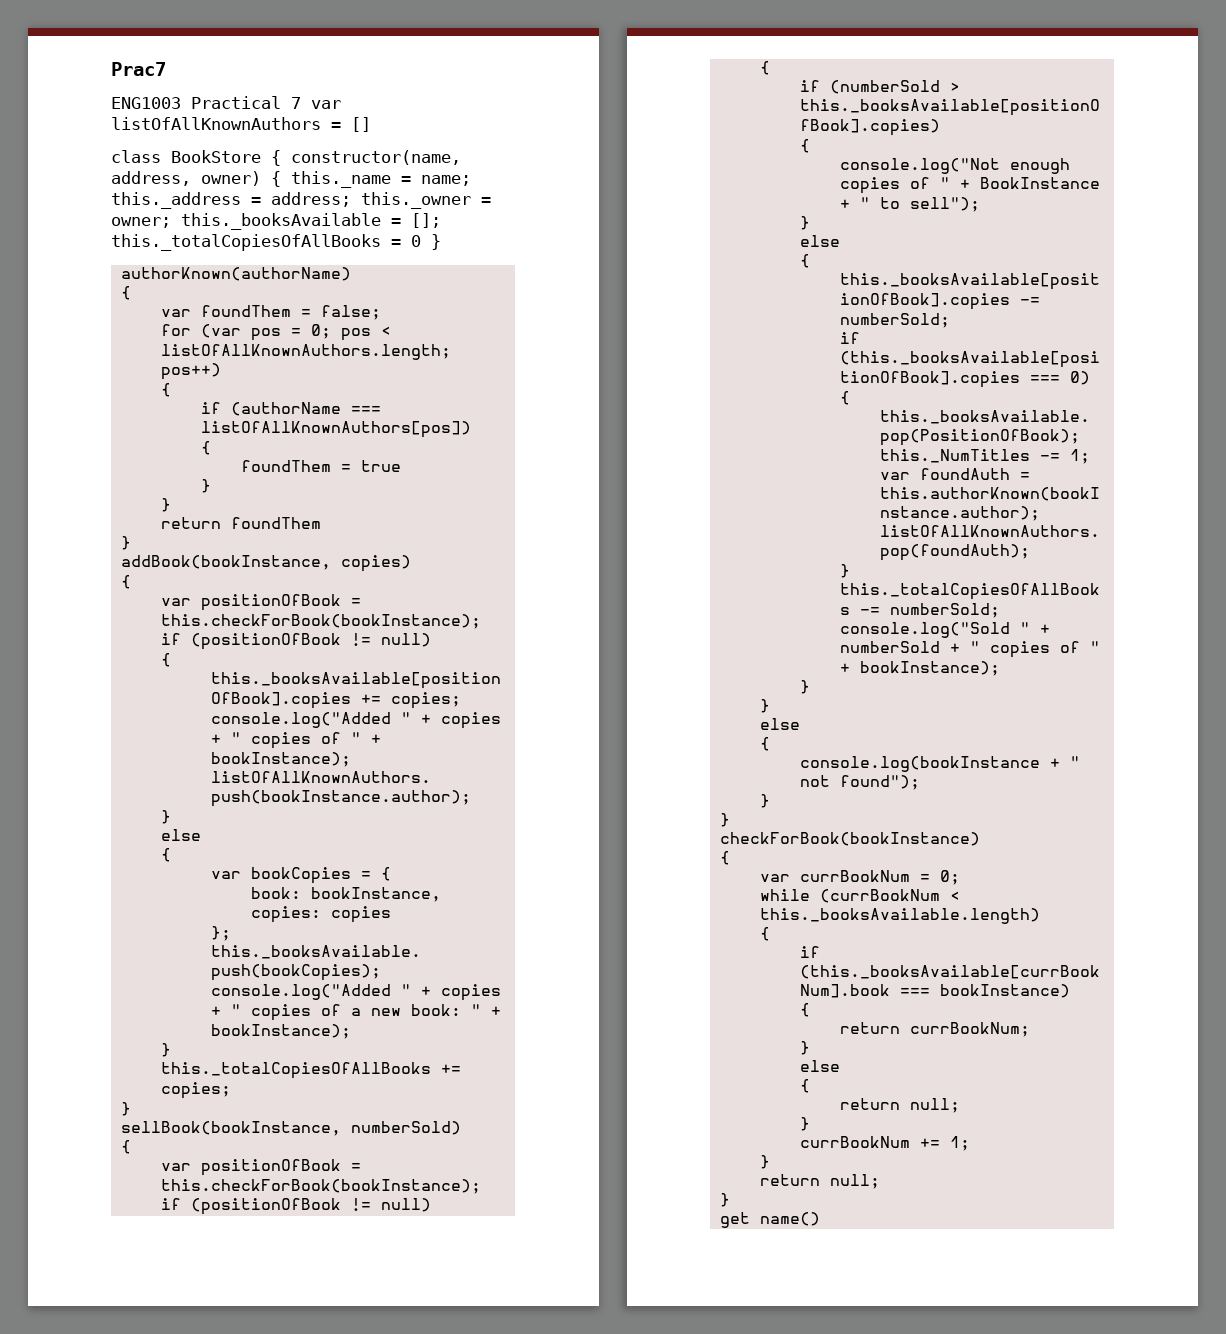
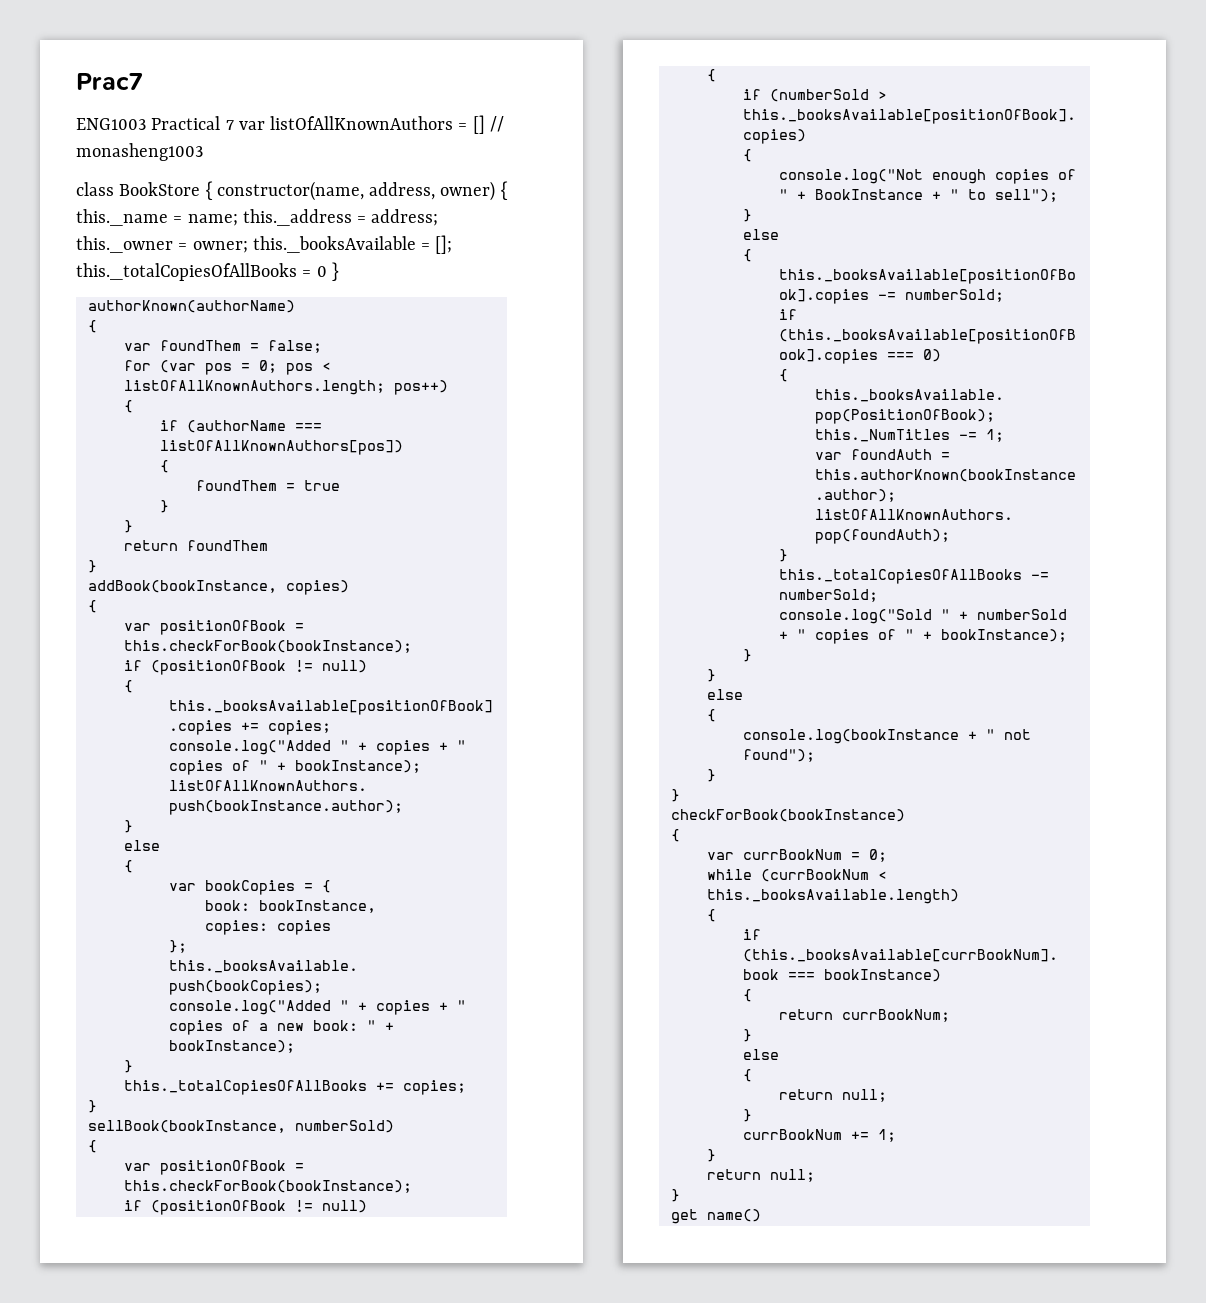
- ENG1003 Practical 7 var listOfAllKnownAuthors = []
+ ENG1003 Practical 7 var listOfAllKnownAuthors = [] // monasheng1003

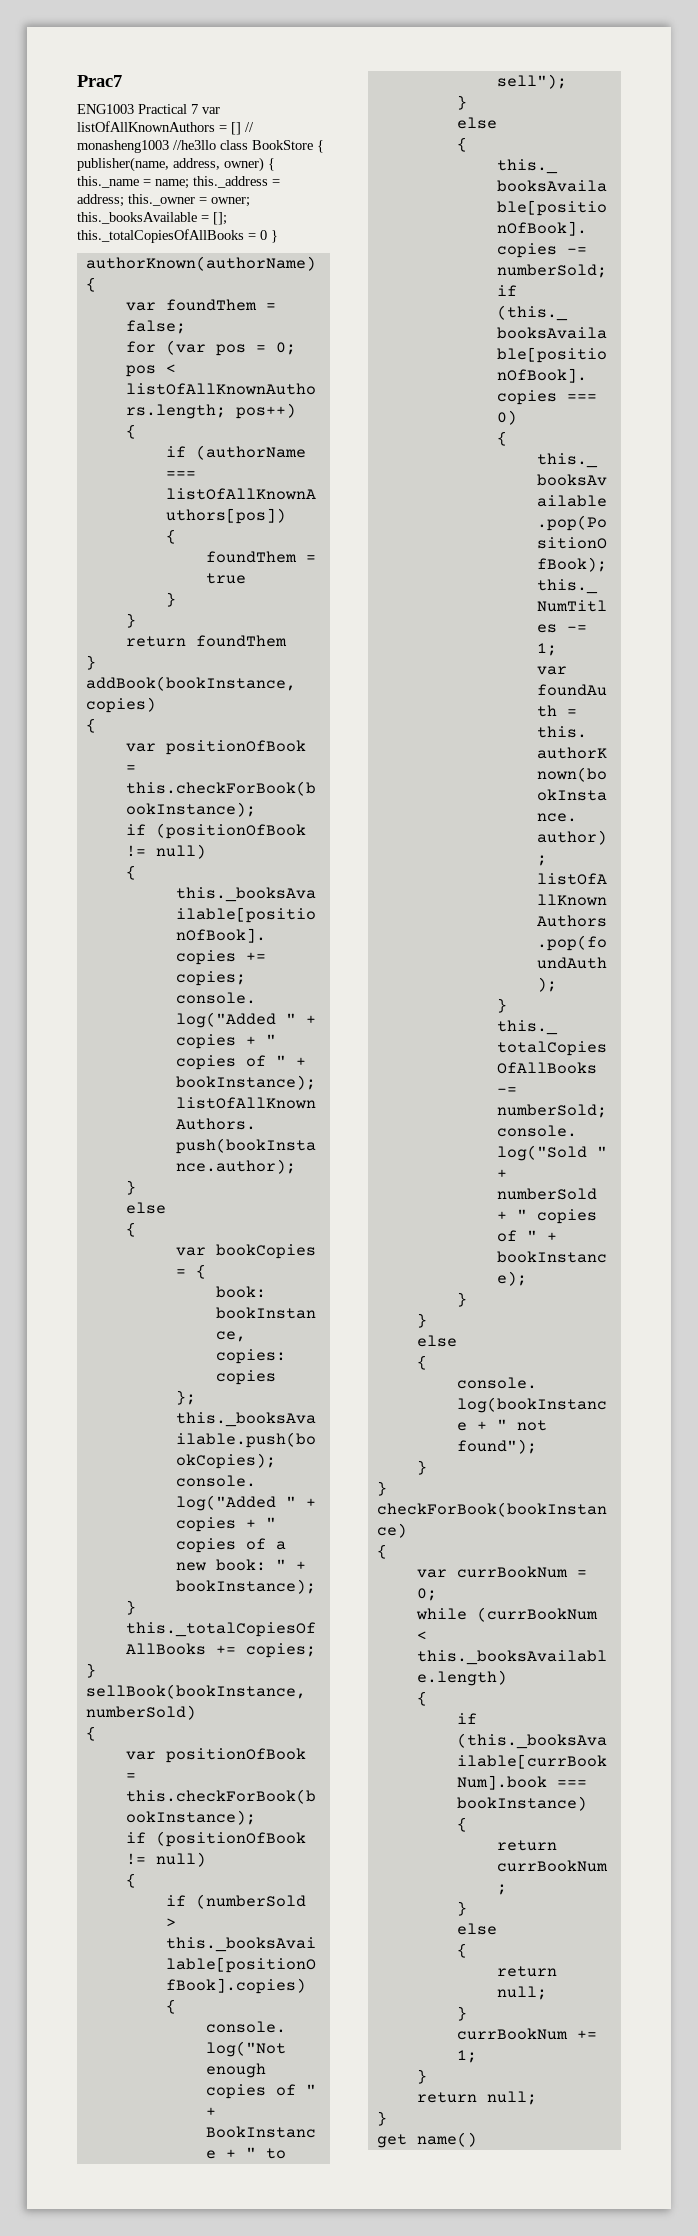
- ENG1003 Practical 7 var listOfAllKnownAuthors = [] // monasheng1003
- class BookStore { constructor(name, address, owner) { this._name = name; this._address = address; this._owner = owner; this._booksAvailable = []; this._totalCopiesOfAllBooks = 0 }
+ ENG1003 Practical 7 var listOfAllKnownAuthors = [] // monasheng1003 //he3llo class BookStore { publisher(name, address, owner) { this._name = name; this._address = address; this._owner = owner; this._booksAvailable = []; this._totalCopiesOfAllBooks = 0 }

